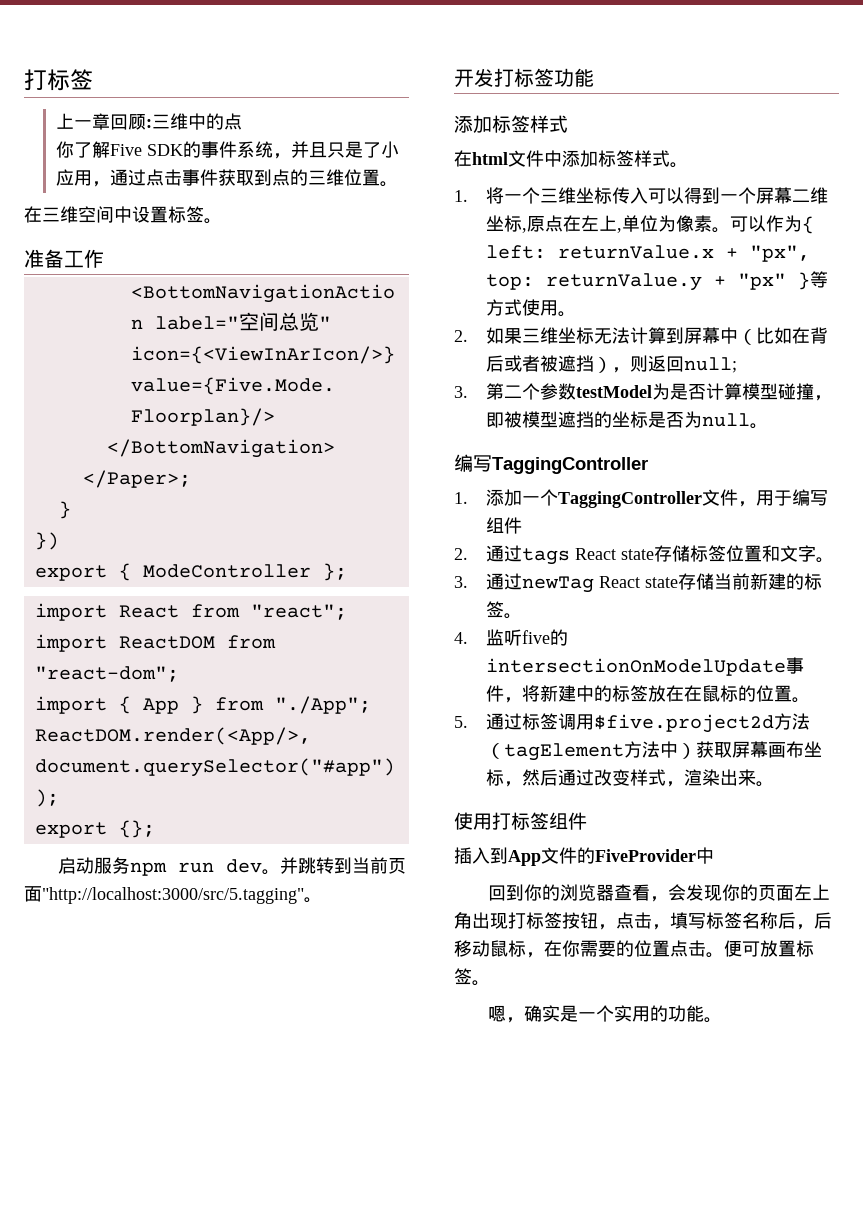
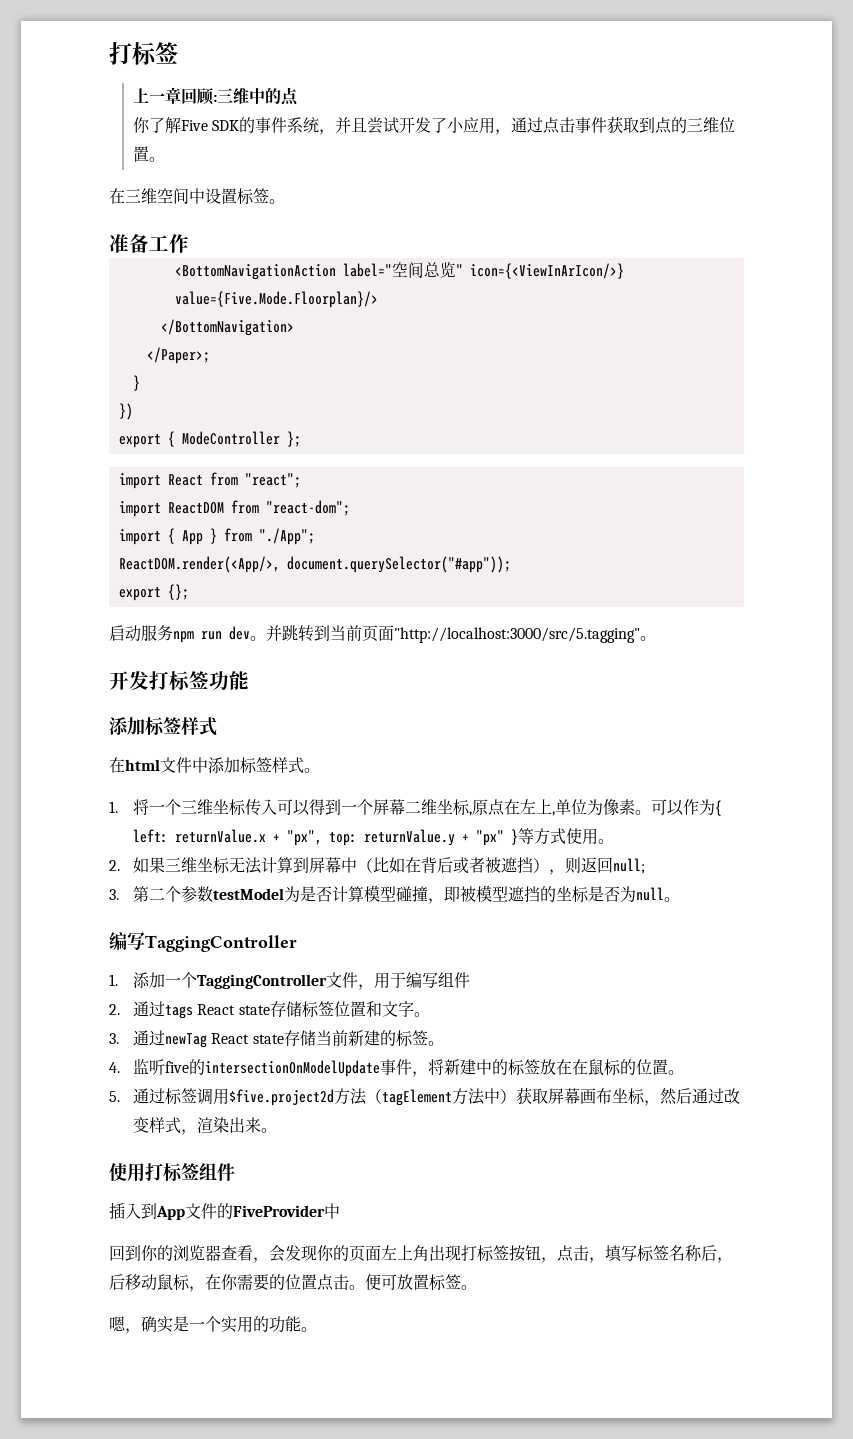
- 你了解Five SDK的事件系统，并且只是了小应用，通过点击事件获取到点的三维位置。
+ 你了解Five SDK的事件系统，并且尝试开发了小应用，通过点击事件获取到点的三维位置。

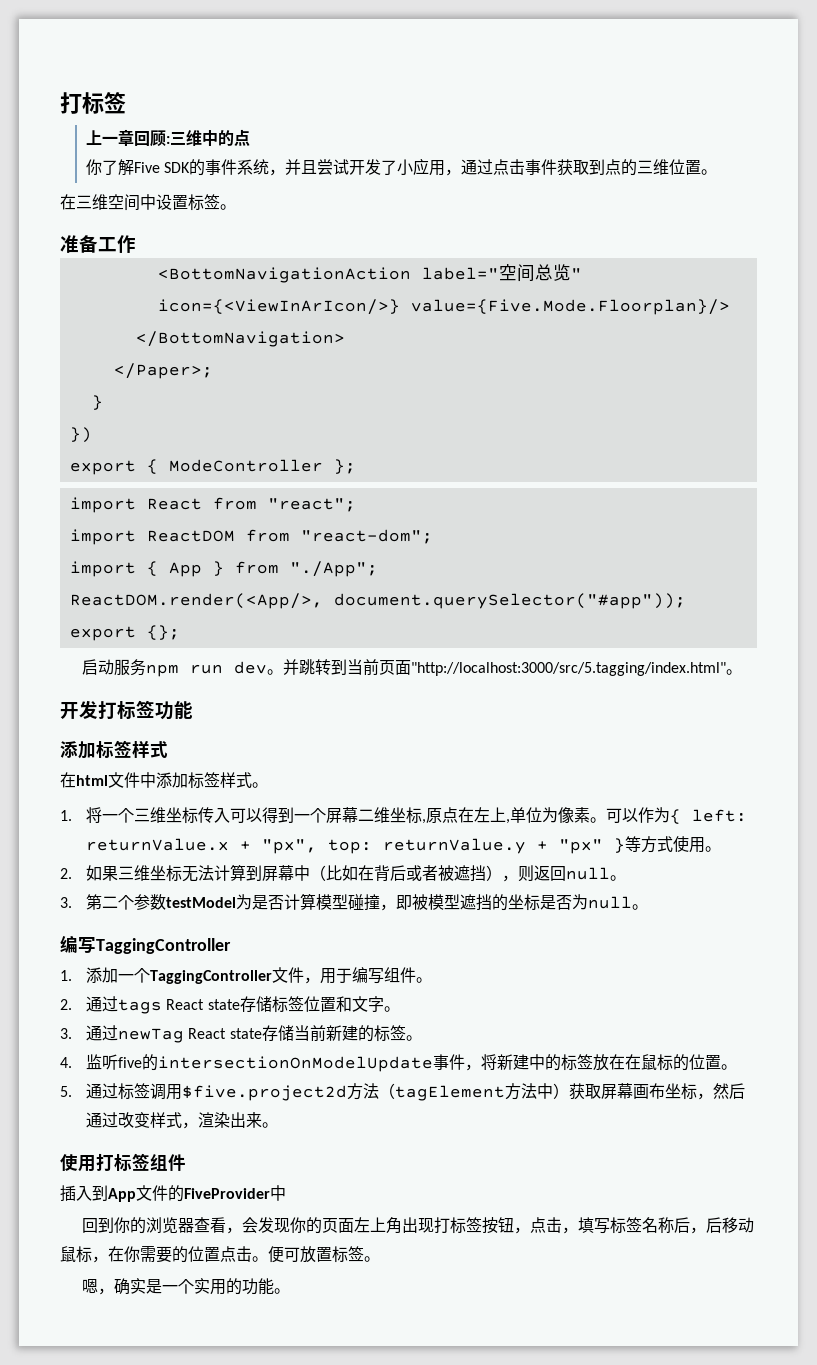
- 并跳转到当前页面"http://localhost:3000/src/5.tagging"。
+ 并跳转到当前页面"http://localhost:3000/src/5.tagging/index.html"。
- 2.如果三维坐标无法计算到屏幕中（比如在背后或者被遮挡），则返回null;
+ 2.如果三维坐标无法计算到屏幕中（比如在背后或者被遮挡），则返回null。
- 1.添加一个TaggingController文件，用于编写组件
+ 1.添加一个TaggingController文件，用于编写组件。

